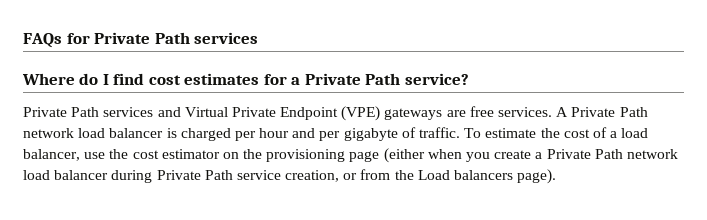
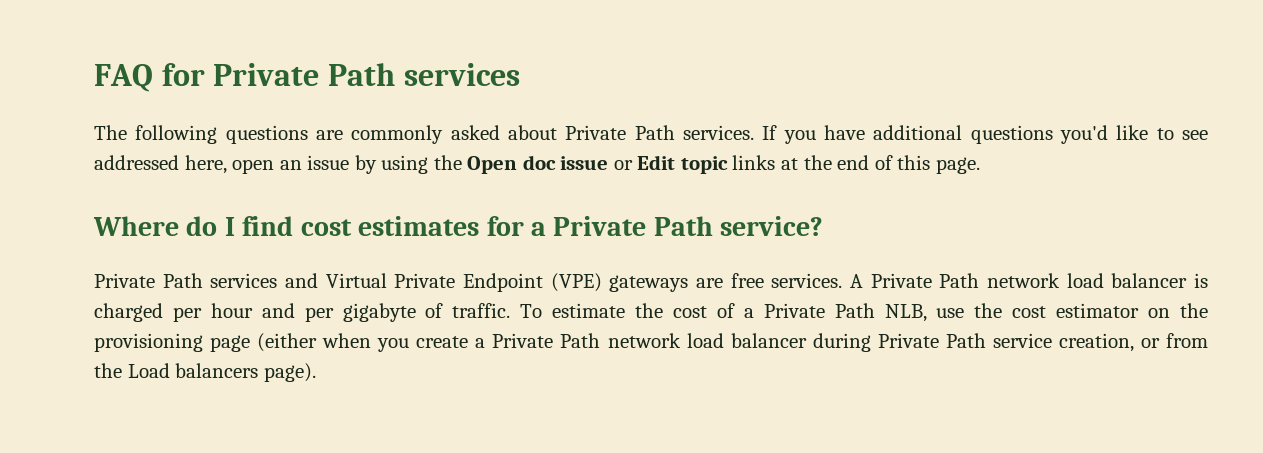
- FAQs for Private Path services
+ FAQ for Private Path services
+ The following questions are commonly asked about Private Path services. If you have additional questions you'd like to see addressed here, open an issue by using the Open doc issue or Edit topic links at the end of this page.
- To estimate the cost of a load balancer, use the cost estimator on the provisioning page (either when you create a Private Path network load balancer during Private Path service creation, or from the Load balancers page).
+ To estimate the cost of a Private Path NLB, use the cost estimator on the provisioning page (either when you create a Private Path network load balancer during Private Path service creation, or from the Load balancers page).

